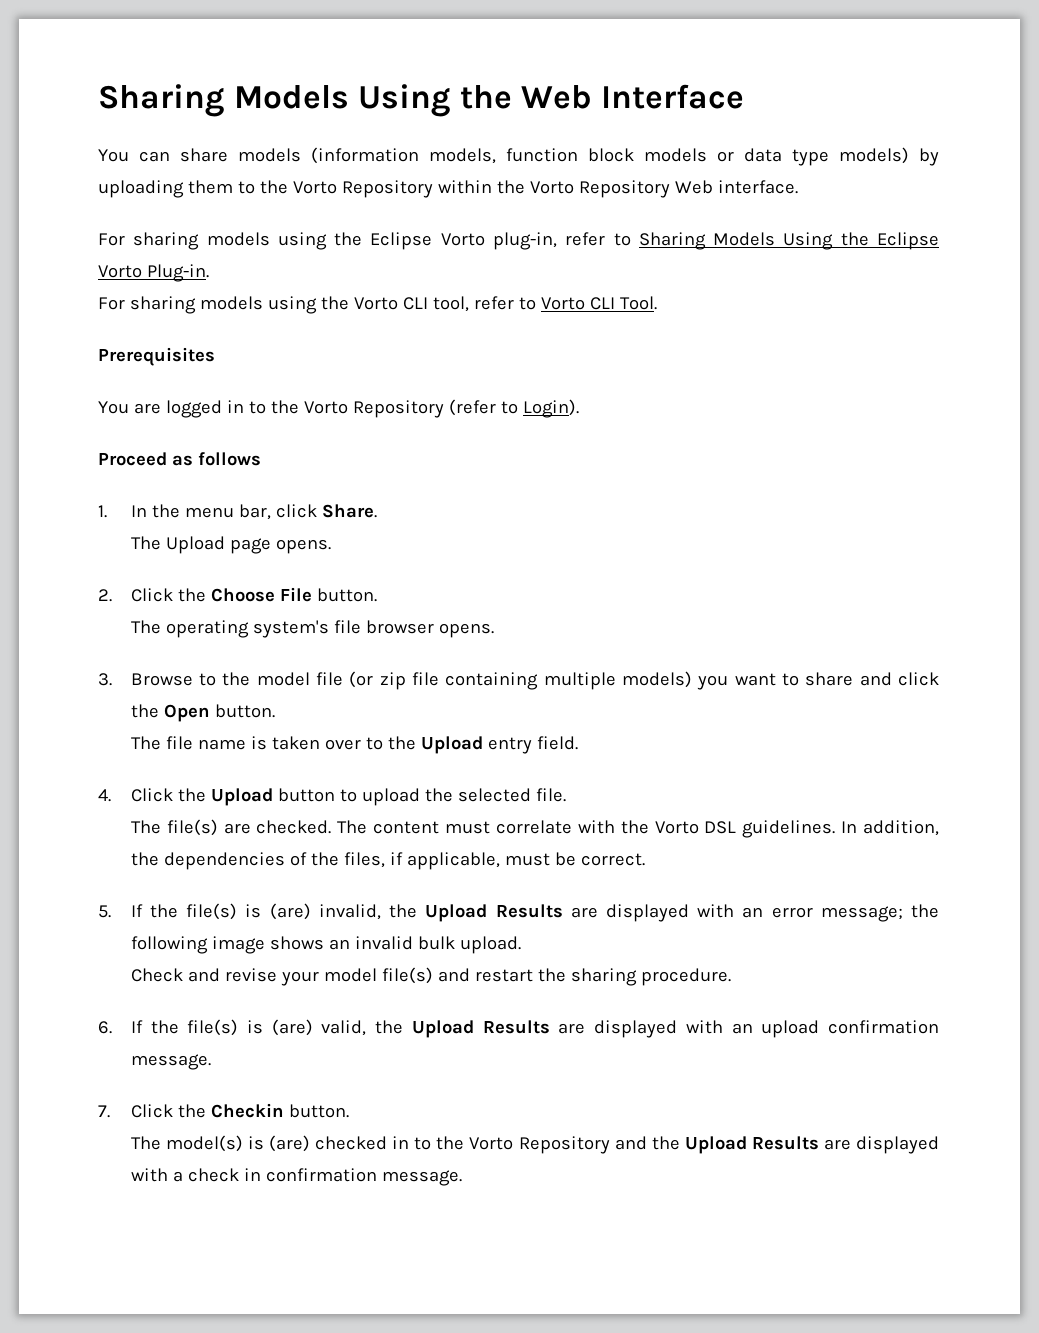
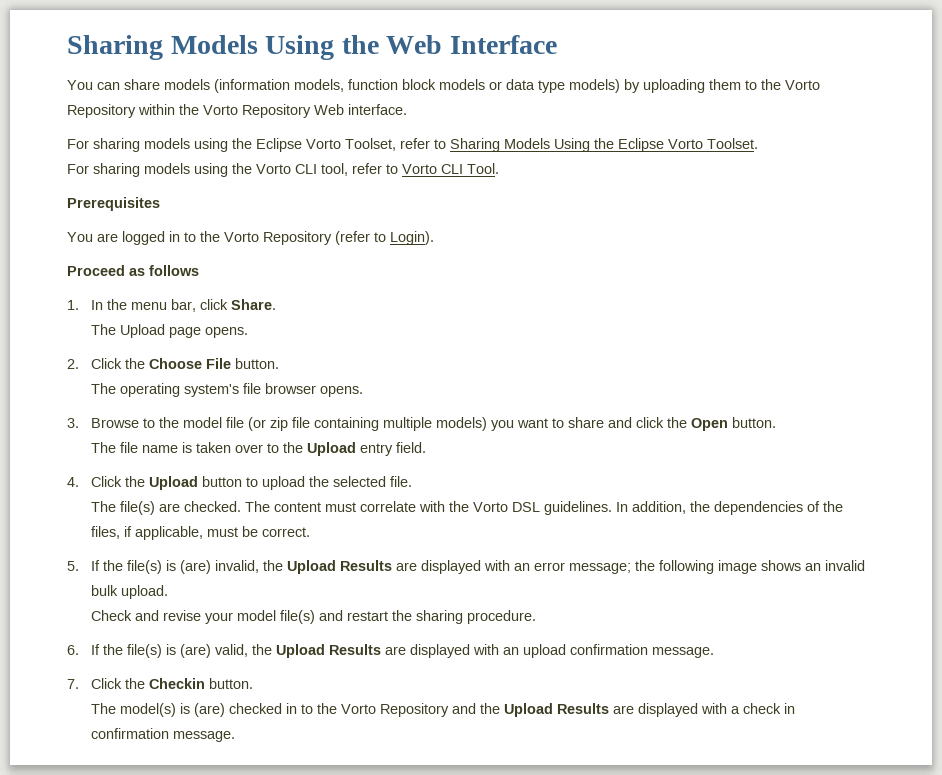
- For sharing models using the Eclipse Vorto plug-in, refer to Sharing Models Using the Eclipse Vorto Plug-in.
+ For sharing models using the Eclipse Vorto Toolset, refer to Sharing Models Using the Eclipse Vorto Toolset.

